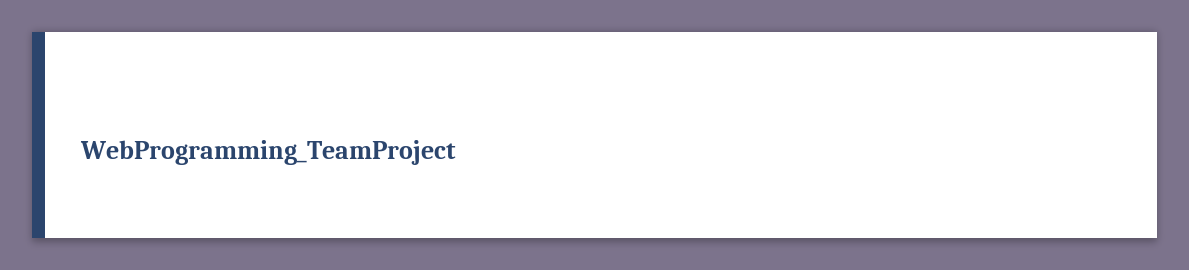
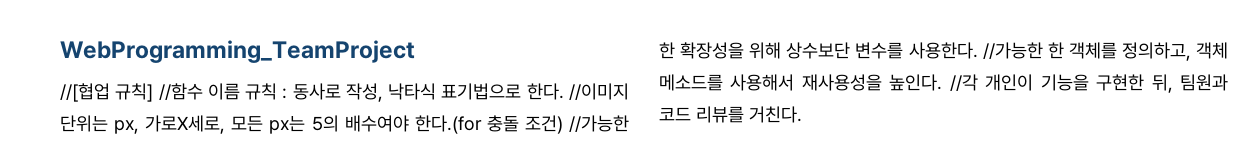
+ //[협업 규칙] //함수 이름 규칙 : 동사로 작성, 낙타식 표기법으로 한다. //이미지 단위는 px, 가로X세로, 모든 px는 5의 배수여야 한다.(for 충돌 조건) //가능한 한 확장성을 위해 상수보단 변수를 사용한다. //가능한 한 객체를 정의하고, 객체 메소드를 사용해서 재사용성을 높인다. //각 개인이 기능을 구현한 뒤, 팀원과 코드 리뷰를 거친다.

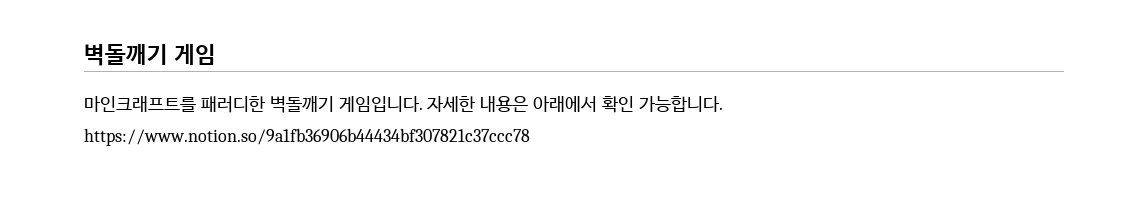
- WebProgramming_TeamProject
- //[협업 규칙] //함수 이름 규칙 : 동사로 작성, 낙타식 표기법으로 한다. //이미지 단위는 px, 가로X세로, 모든 px는 5의 배수여야 한다.(for 충돌 조건) //가능한 한 확장성을 위해 상수보단 변수를 사용한다. //가능한 한 객체를 정의하고, 객체 메소드를 사용해서 재사용성을 높인다. //각 개인이 기능을 구현한 뒤, 팀원과 코드 리뷰를 거친다.
+ 벽돌깨기 게임
+ 마인크래프트를 패러디한 벽돌깨기 게임입니다. 자세한 내용은 아래에서 확인 가능합니다. https://www.notion.so/9a1fb36906b44434bf307821c37ccc78

